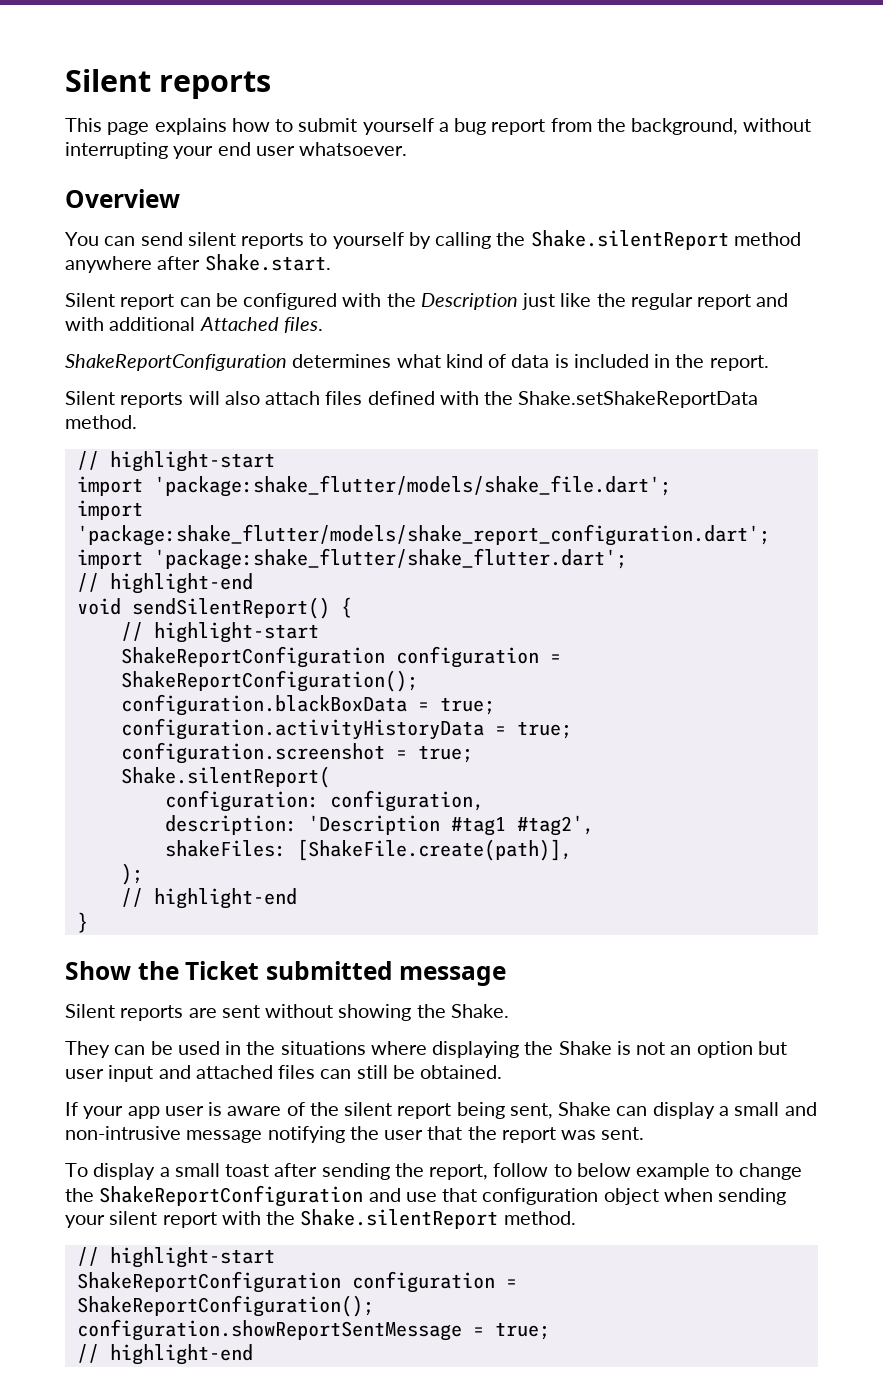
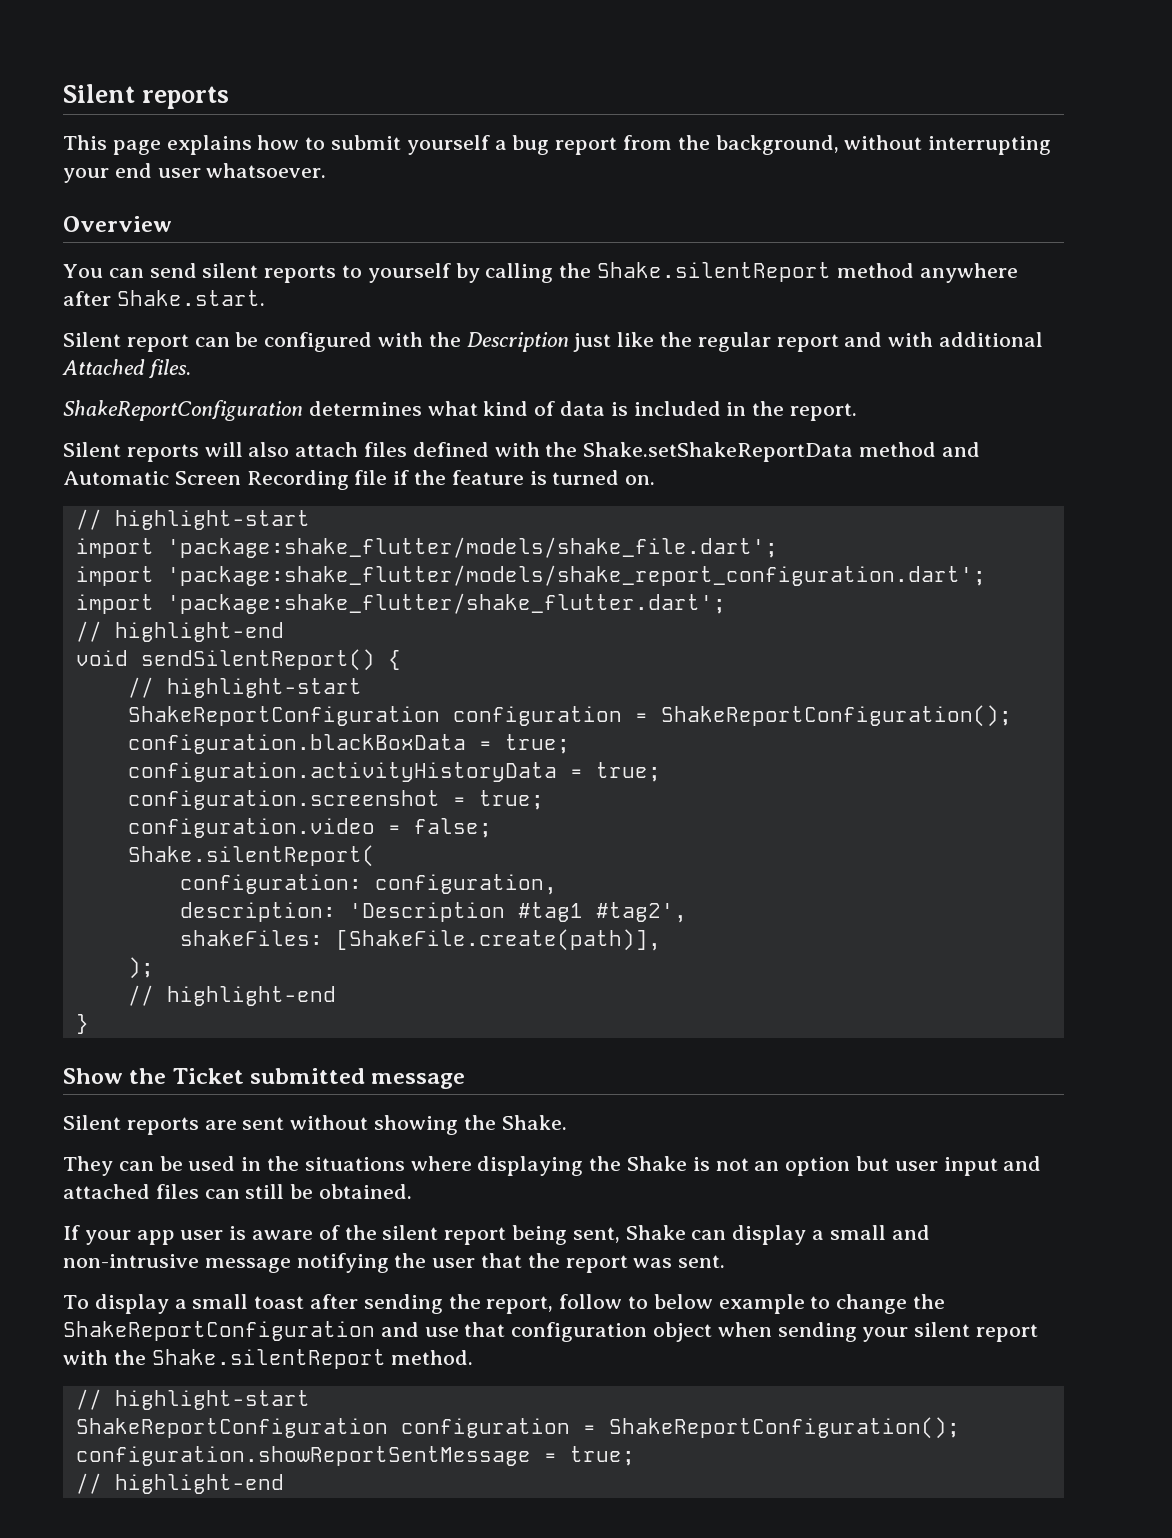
- Silent reports will also attach files defined with the Shake.setShakeReportData method.
+ Silent reports will also attach files defined with the Shake.setShakeReportData method and Automatic Screen Recording file if the feature is turned on.
+ configuration.video = false;

